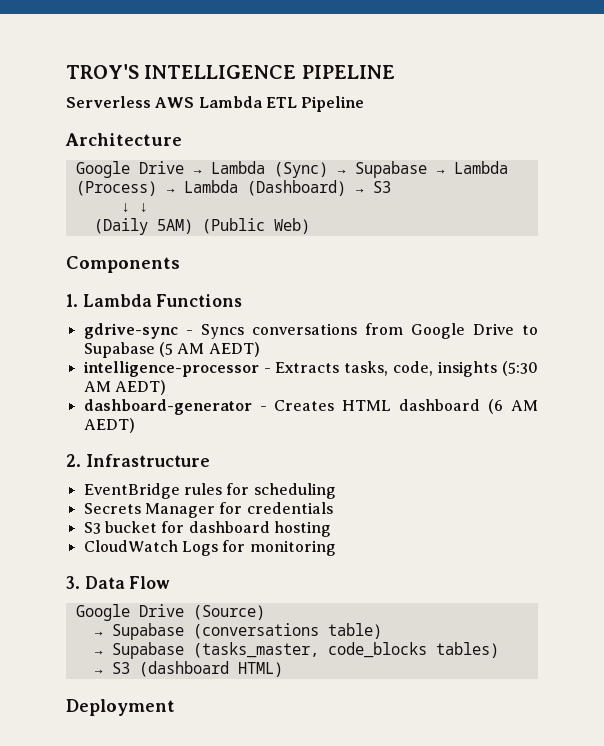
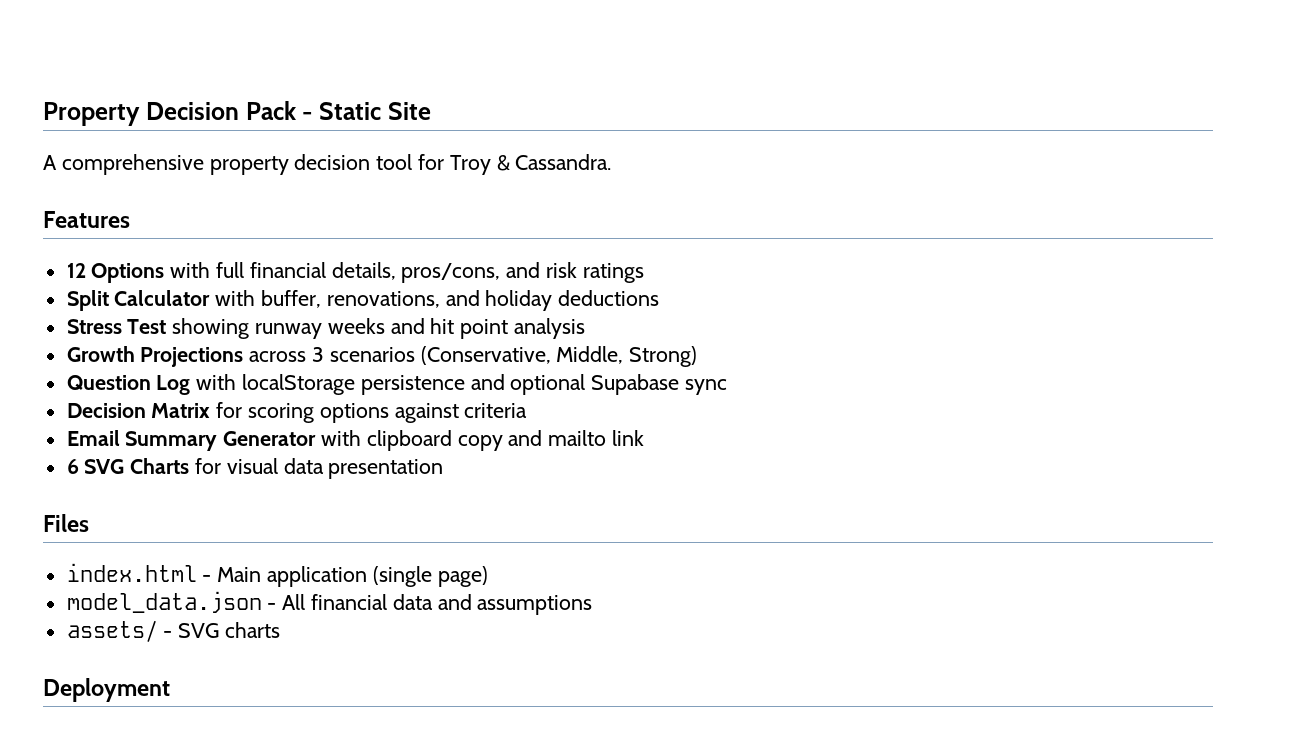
- TROY'S INTELLIGENCE PIPELINE
- Serverless AWS Lambda ETL Pipeline
- Architecture
- Google Drive → Lambda (Sync) → Supabase → Lambda (Process) → Lambda (Dashboard) → S3
- ↓ ↓
- (Daily 5AM) (Public Web)
- Components
- 1. Lambda Functions
- gdrive-sync - Syncs conversations from Google Drive to Supabase (5 AM AEDT)
- intelligence-processor - Extracts tasks, code, insights (5:30 AM AEDT)
- dashboard-generator - Creates HTML dashboard (6 AM AEDT)
- 2. Infrastructure
- EventBridge rules for scheduling
- Secrets Manager for credentials
- S3 bucket for dashboard hosting
- CloudWatch Logs for monitoring
- 3. Data Flow
- Google Drive (Source)
- → Supabase (conversations table)
- → Supabase (tasks_master, code_blocks tables)
- → S3 (dashboard HTML)
+ Property Decision Pack - Static Site
+ A comprehensive property decision tool for Troy & Cassandra.
+ Features
+ 12 Options with full financial details, pros/cons, and risk ratings
+ Split Calculator with buffer, renovations, and holiday deductions
+ Stress Test showing runway weeks and hit point analysis
+ Growth Projections across 3 scenarios (Conservative, Middle, Strong)
+ Question Log with localStorage persistence and optional Supabase sync
+ Decision Matrix for scoring options against criteria
+ Email Summary Generator with clipboard copy and mailto link
+ 6 SVG Charts for visual data presentation
+ Files
+ index.html - Main application (single page)
+ model_data.json - All financial data and assumptions
+ assets/ - SVG charts

